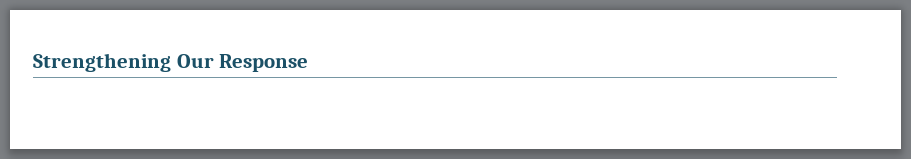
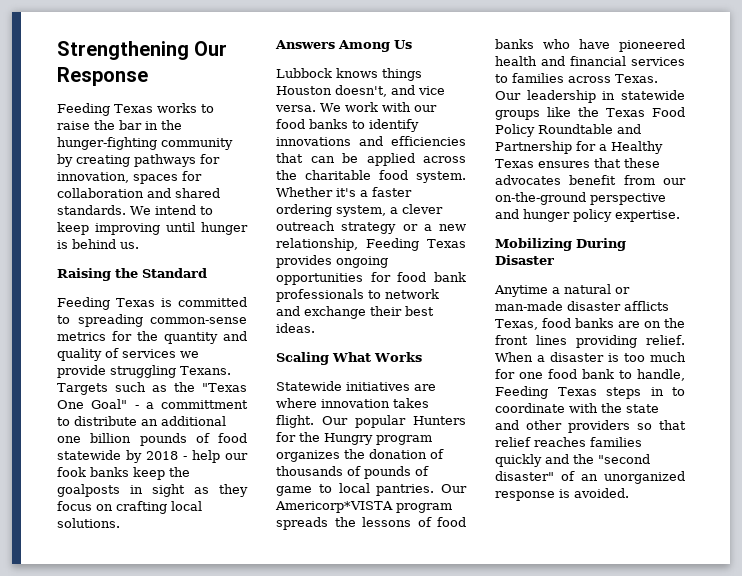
+ Feeding Texas works to raise the bar in the hunger-fighting community by creating pathways for innovation, spaces for collaboration and shared standards. We intend to keep improving until hunger is behind us.
+ Raising the Standard
+ Feeding Texas is committed to spreading common-sense metrics for the quantity and quality of services we provide struggling Texans. Targets such as the "Texas One Goal" - a committment to distribute an additional one billion pounds of food statewide by 2018 - help our fook banks keep the goalposts in sight as they focus on crafting local solutions.
+ Answers Among Us
+ Lubbock knows things Houston doesn't, and vice versa. We work with our food banks to identify innovations and efficiencies that can be applied across the charitable food system. Whether it's a faster ordering system, a clever outreach strategy or a new relationship, Feeding Texas provides ongoing opportunities for food bank professionals to network and exchange their best ideas.
+ Scaling What Works
+ Statewide initiatives are where innovation takes flight. Our popular Hunters for the Hungry program organizes the donation of thousands of pounds of game to local pantries. Our Americorp*VISTA program spreads the lessons of food banks who have pioneered health and financial services to families across Texas. Our leadership in statewide groups like the Texas Food Policy Roundtable and Partnership for a Healthy Texas ensures that these advocates benefit from our on-the-ground perspective and hunger policy expertise.
+ Mobilizing During Disaster
+ Anytime a natural or man-made disaster afflicts Texas, food banks are on the front lines providing relief. When a disaster is too much for one food bank to handle, Feeding Texas steps in to coordinate with the state and other providers so that relief reaches families quickly and the "second disaster" of an unorganized response is avoided.

